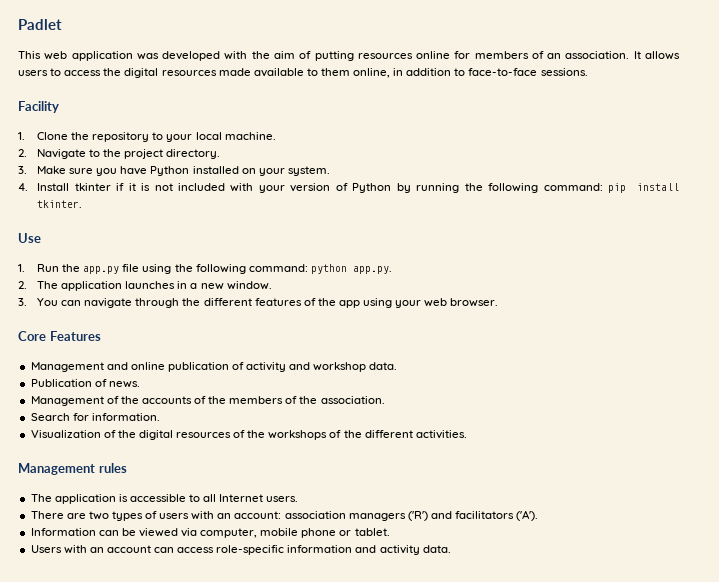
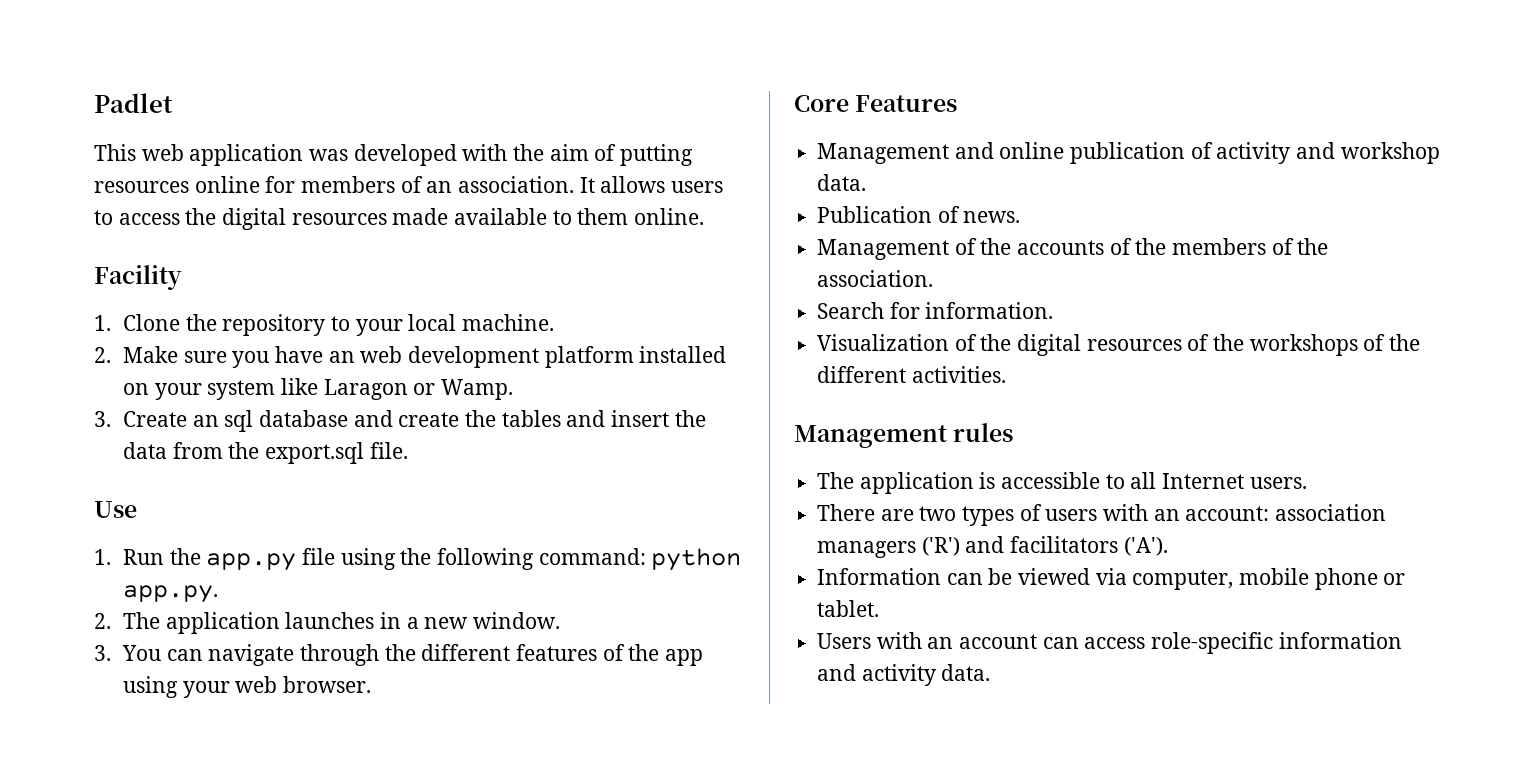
- It allows users to access the digital resources made available to them online, in addition to face-to-face sessions.
+ It allows users to access the digital resources made available to them online.
- 2. Navigate to the project directory.
- 3. Make sure you have Python installed on your system.
- 4. Install tkinter if it is not included with your version of Python by running the following command: pip install tkinter.
+ 2. Make sure you have an web development platform installed on your system like Laragon or Wamp.
+ 3. Create an sql database and create the tables and insert the data from the export.sql file.

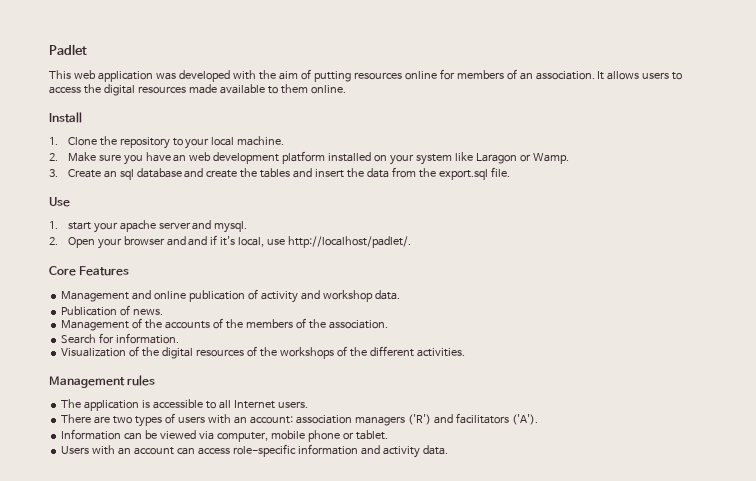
- Facility
+ Install
- 1. Run the app.py file using the following command: python app.py.
- 2. The application launches in a new window.
- 3. You can navigate through the different features of the app using your web browser.
+ 1. start your apache server and mysql.
+ 2. Open your browser and and if it's local, use http://localhost/padlet/.

